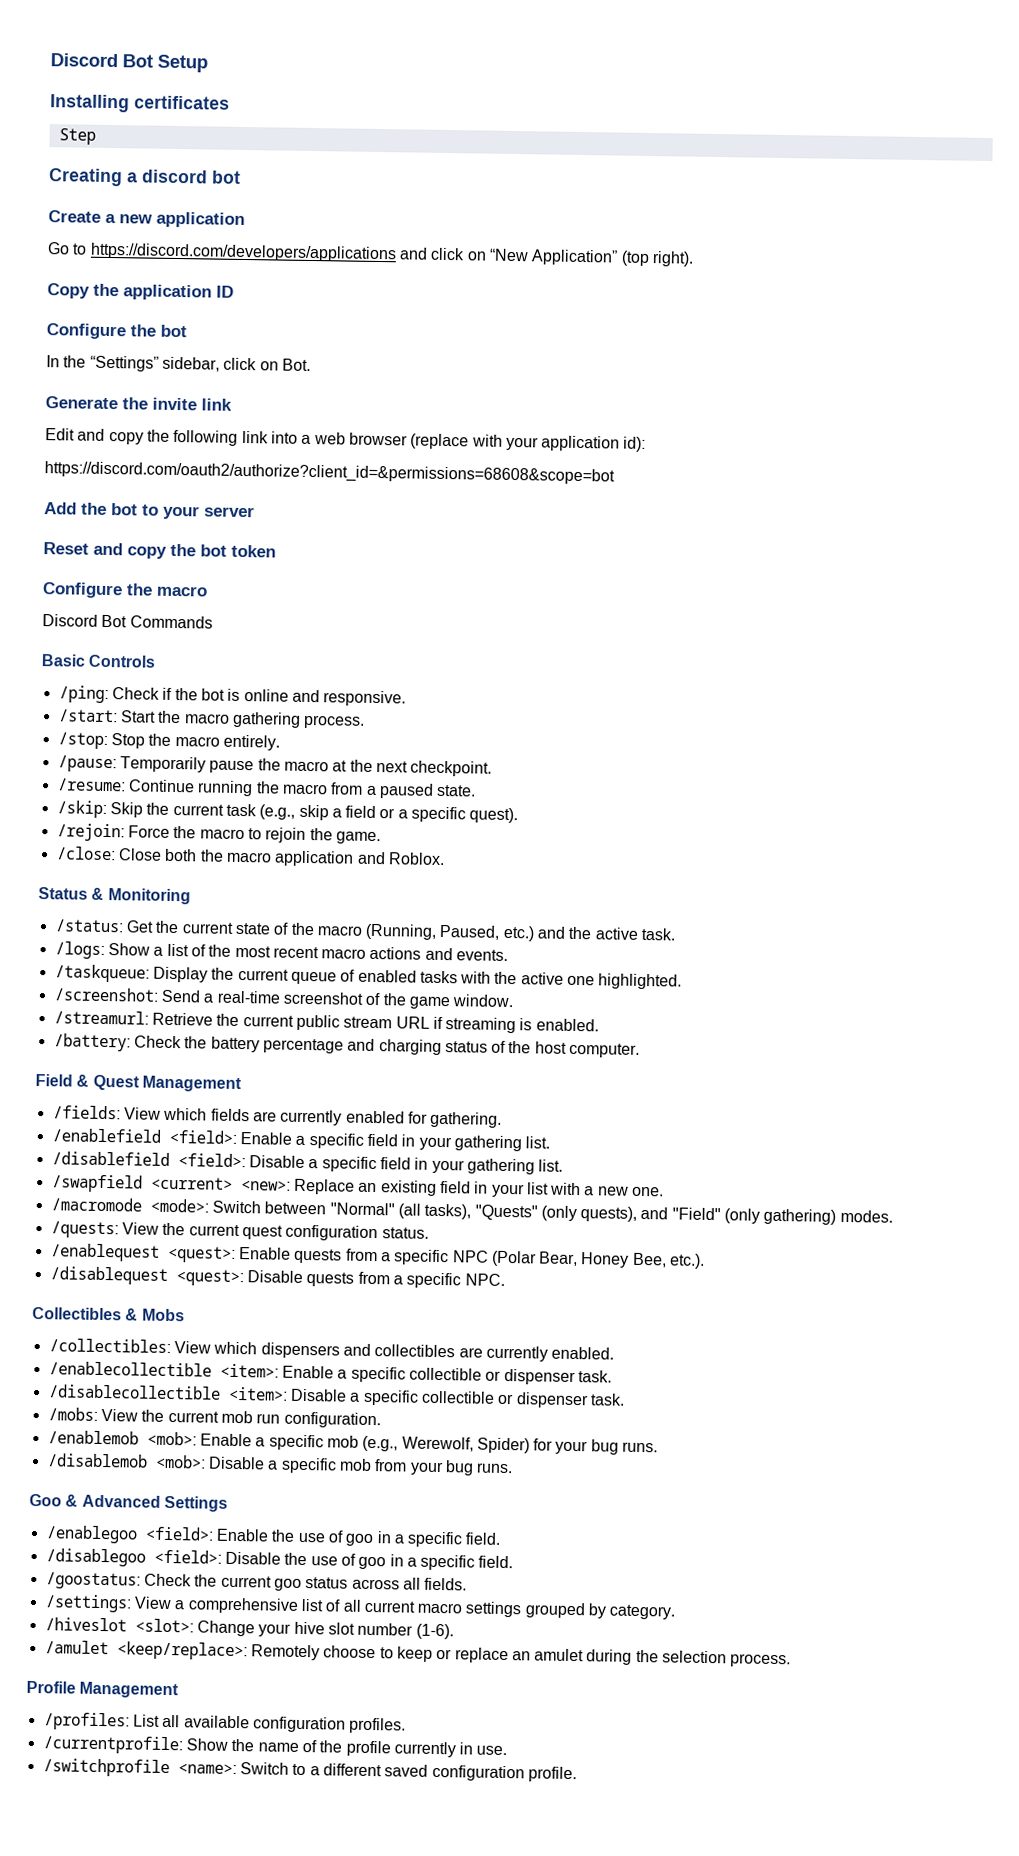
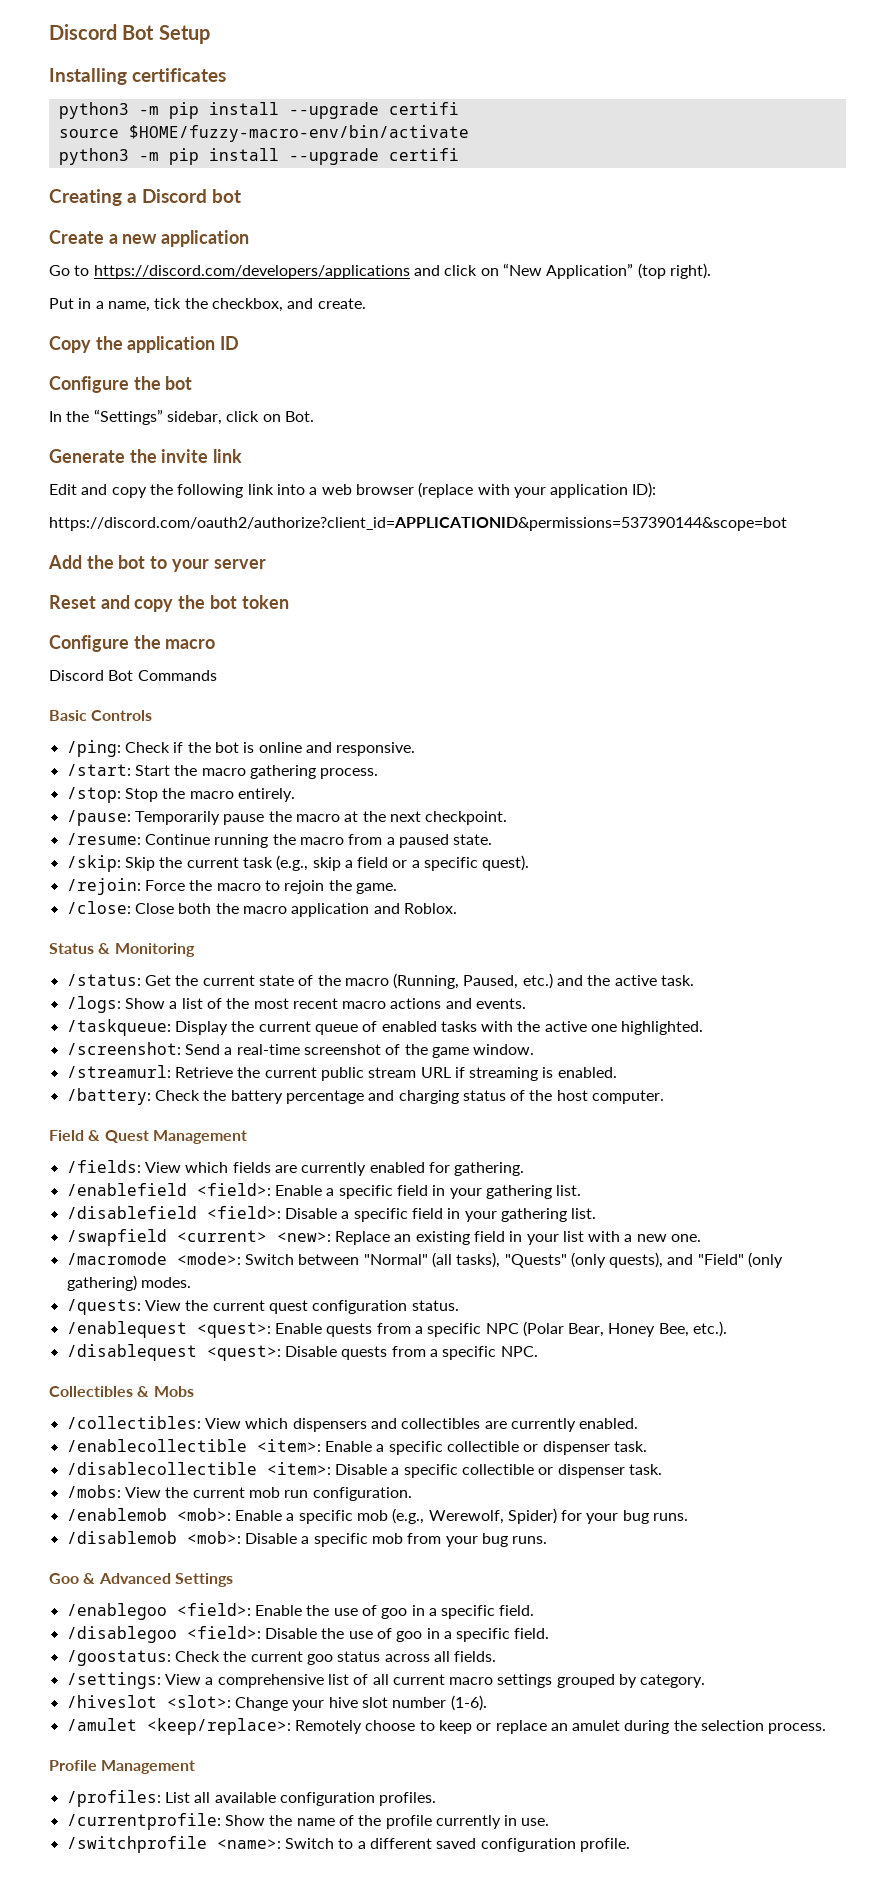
  Installing certificates
- Step
+ python3 -m pip install --upgrade certifi
+ source $HOME/fuzzy-macro-env/bin/activate
+ python3 -m pip install --upgrade certifi
- Creating a discord bot
+ Creating a Discord bot
+ Put in a name, tick the checkbox, and create.
- Edit and copy the following link into a web browser (replace with your application id):
- https://discord.com/oauth2/authorize?client_id=&permissions=68608&scope=bot
+ Edit and copy the following link into a web browser (replace with your application ID):
+ https://discord.com/oauth2/authorize?client_id=APPLICATIONID&permissions=537390144&scope=bot

